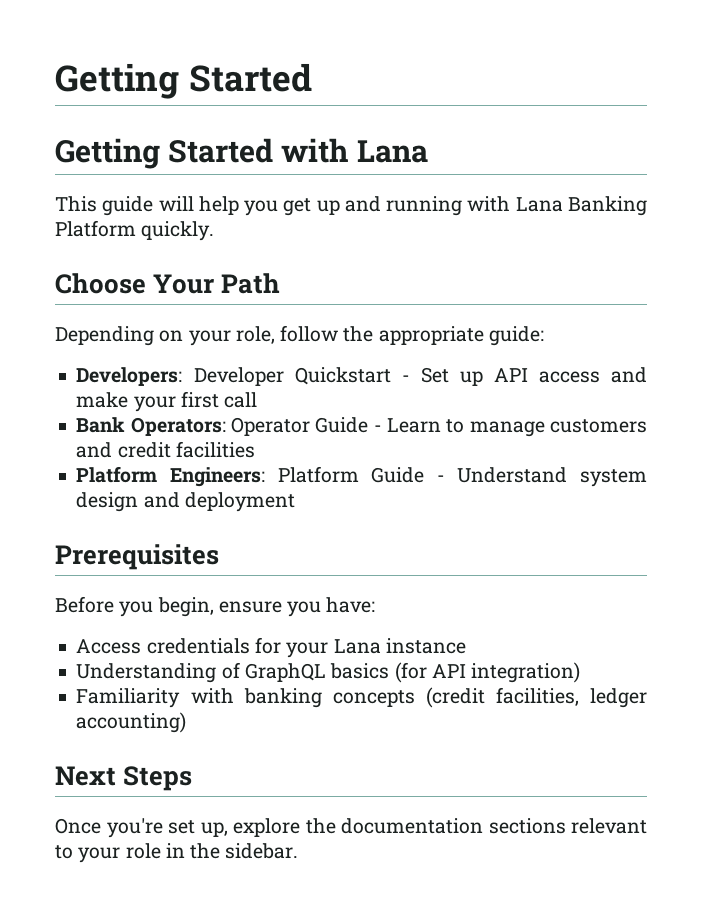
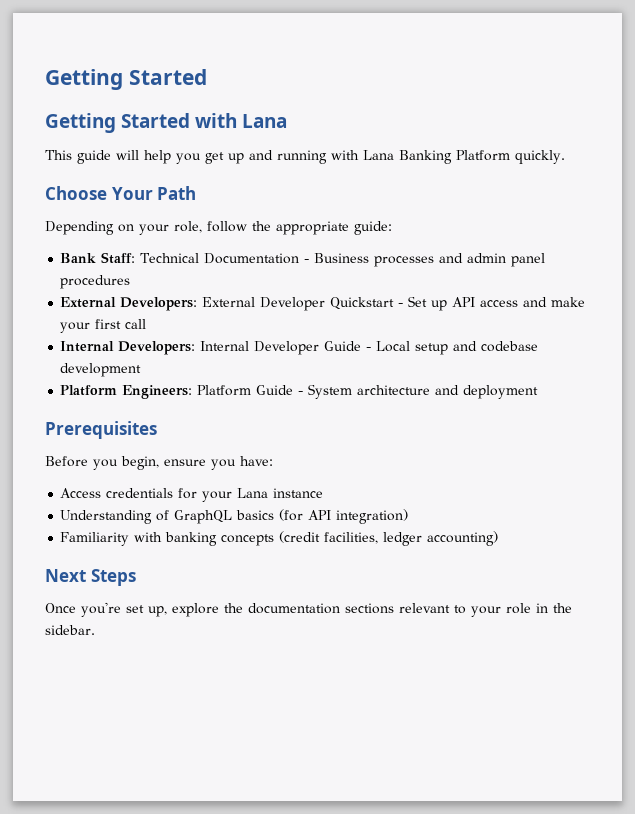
- Developers: Developer Quickstart - Set up API access and make your first call
+ Bank Staff: Technical Documentation - Business processes and admin panel procedures
+ External Developers: External Developer Quickstart - Set up API access and make your first call
- Bank Operators: Operator Guide - Learn to manage customers and credit facilities
+ Internal Developers: Internal Developer Guide - Local setup and codebase development
- Platform Engineers: Platform Guide - Understand system design and deployment
+ Platform Engineers: Platform Guide - System architecture and deployment

